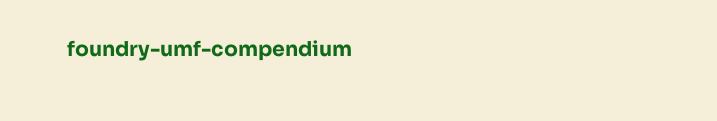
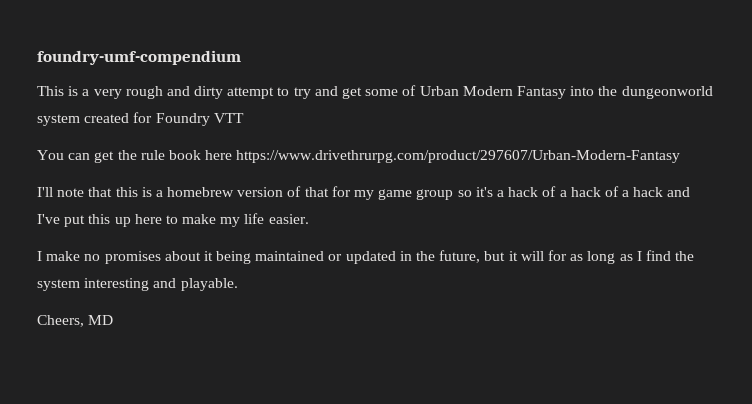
+ This is a very rough and dirty attempt to try and get some of Urban Modern Fantasy into the dungeonworld system created for Foundry VTT
+ You can get the rule book here https://www.drivethrurpg.com/product/297607/Urban-Modern-Fantasy
+ I'll note that this is a homebrew version of that for my game group so it's a hack of a hack of a hack and I've put this up here to make my life easier.
+ I make no promises about it being maintained or updated in the future, but it will for as long as I find the system interesting and playable.
+ Cheers, MD

